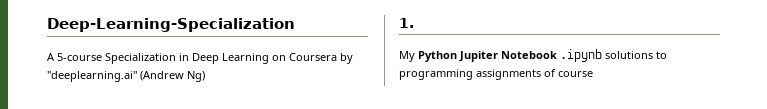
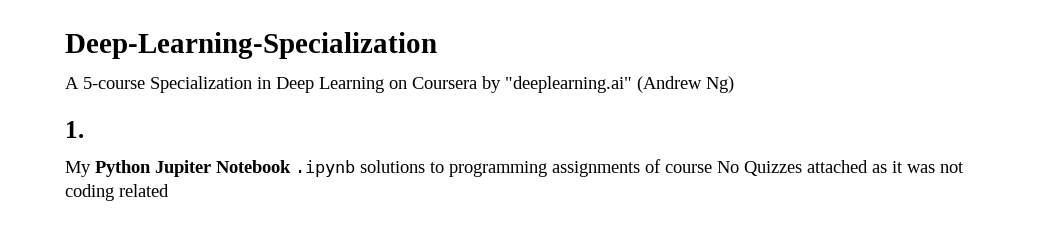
- My Python Jupiter Notebook .ipynb solutions to programming assignments of course
+ My Python Jupiter Notebook .ipynb solutions to programming assignments of course No Quizzes attached as it was not coding related

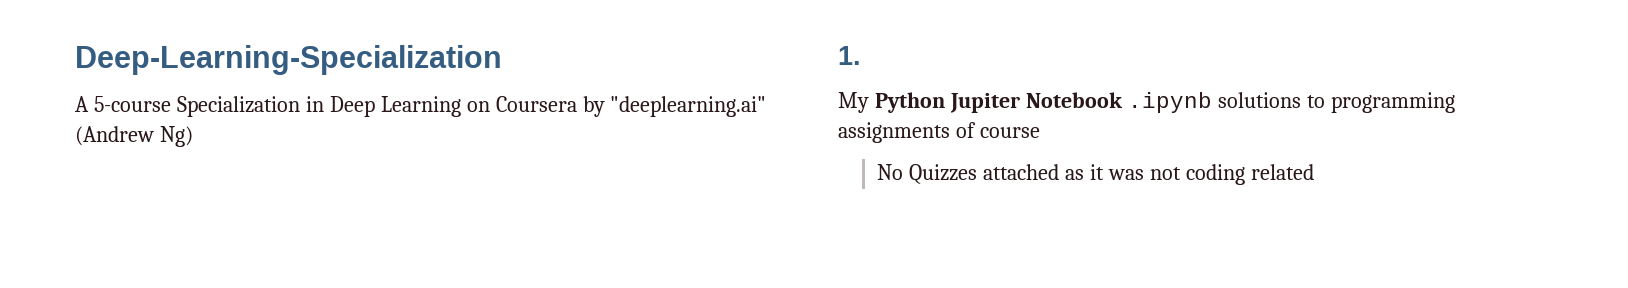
- My Python Jupiter Notebook .ipynb solutions to programming assignments of course No Quizzes attached as it was not coding related
+ My Python Jupiter Notebook .ipynb solutions to programming assignments of course
+ No Quizzes attached as it was not coding related

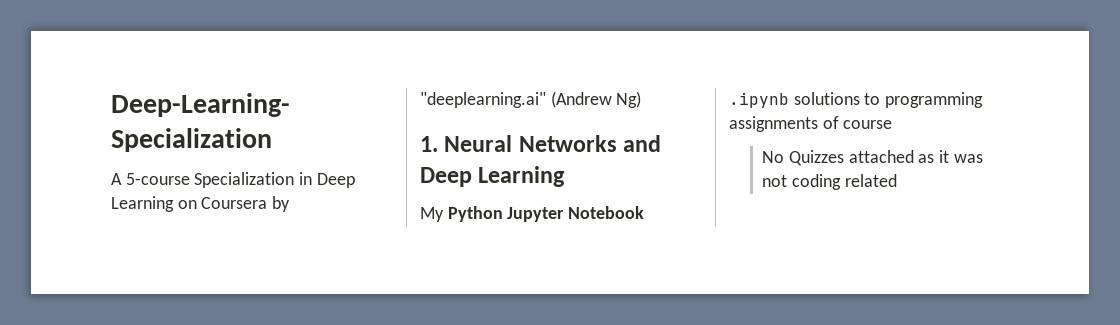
- 1.
+ 1. Neural Networks and Deep Learning
- My Python Jupiter Notebook .ipynb solutions to programming assignments of course
+ My Python Jupyter Notebook .ipynb solutions to programming assignments of course

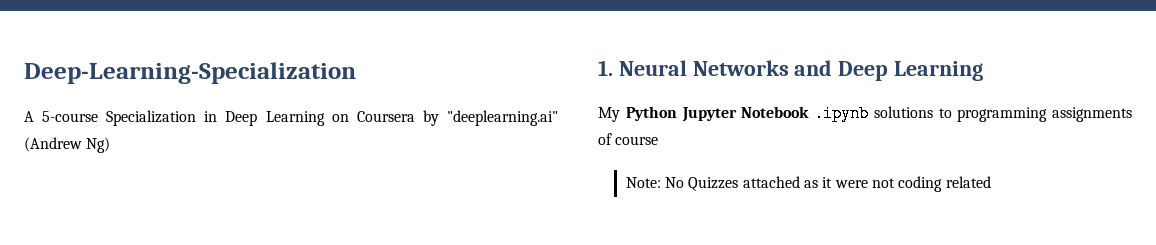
- No Quizzes attached as it was not coding related
+ Note: No Quizzes attached as it were not coding related

